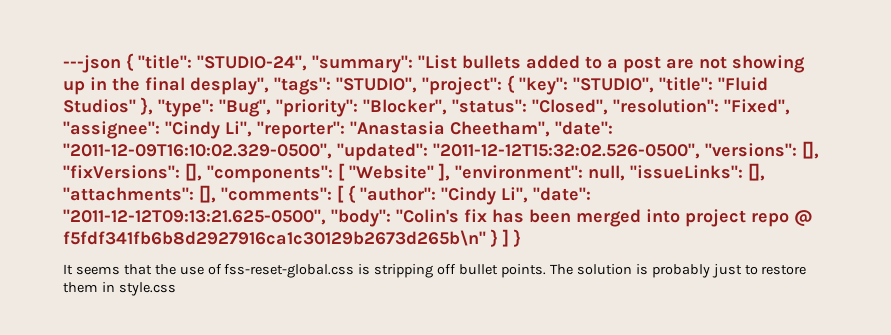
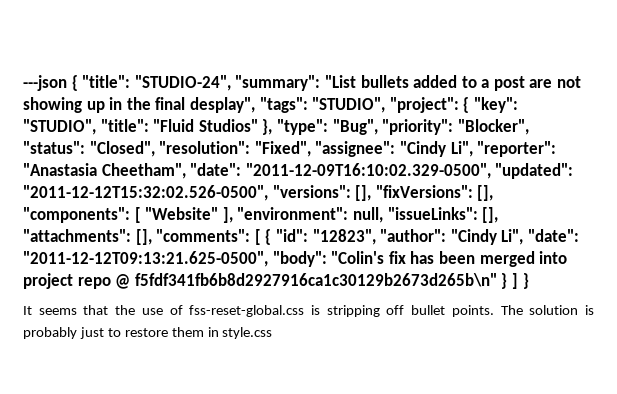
- [ { "author":
+ [ { "id": "12823", "author":

